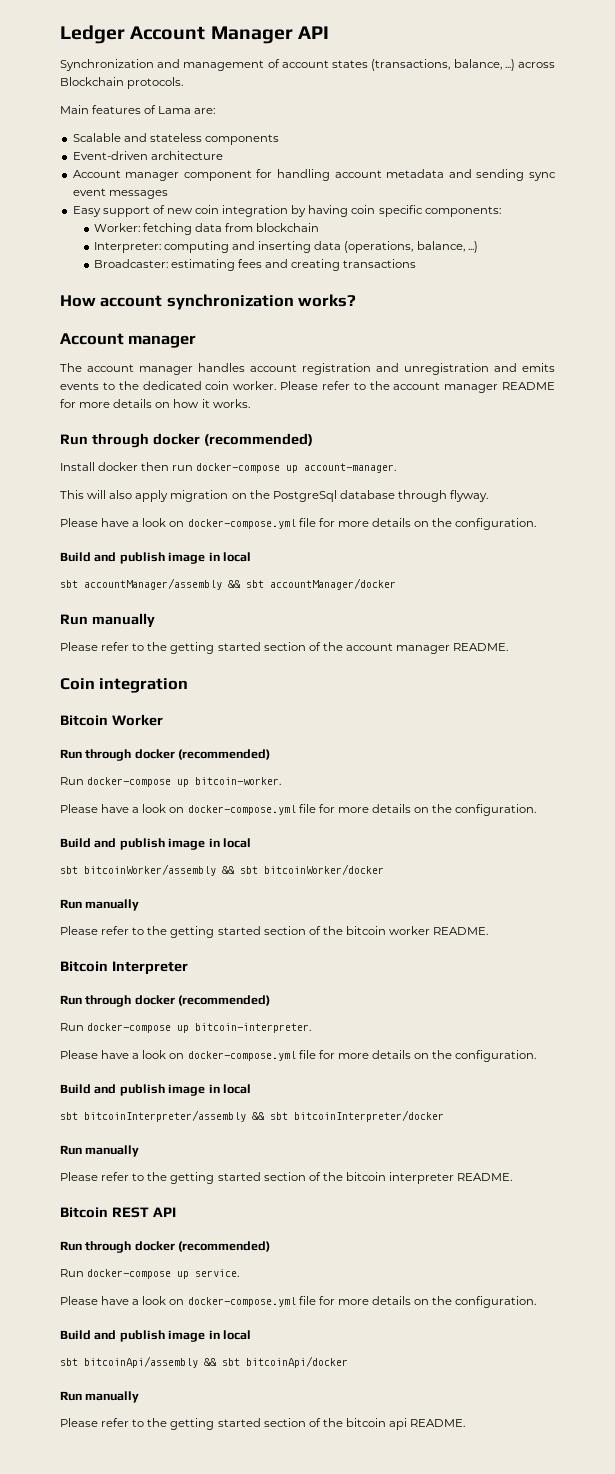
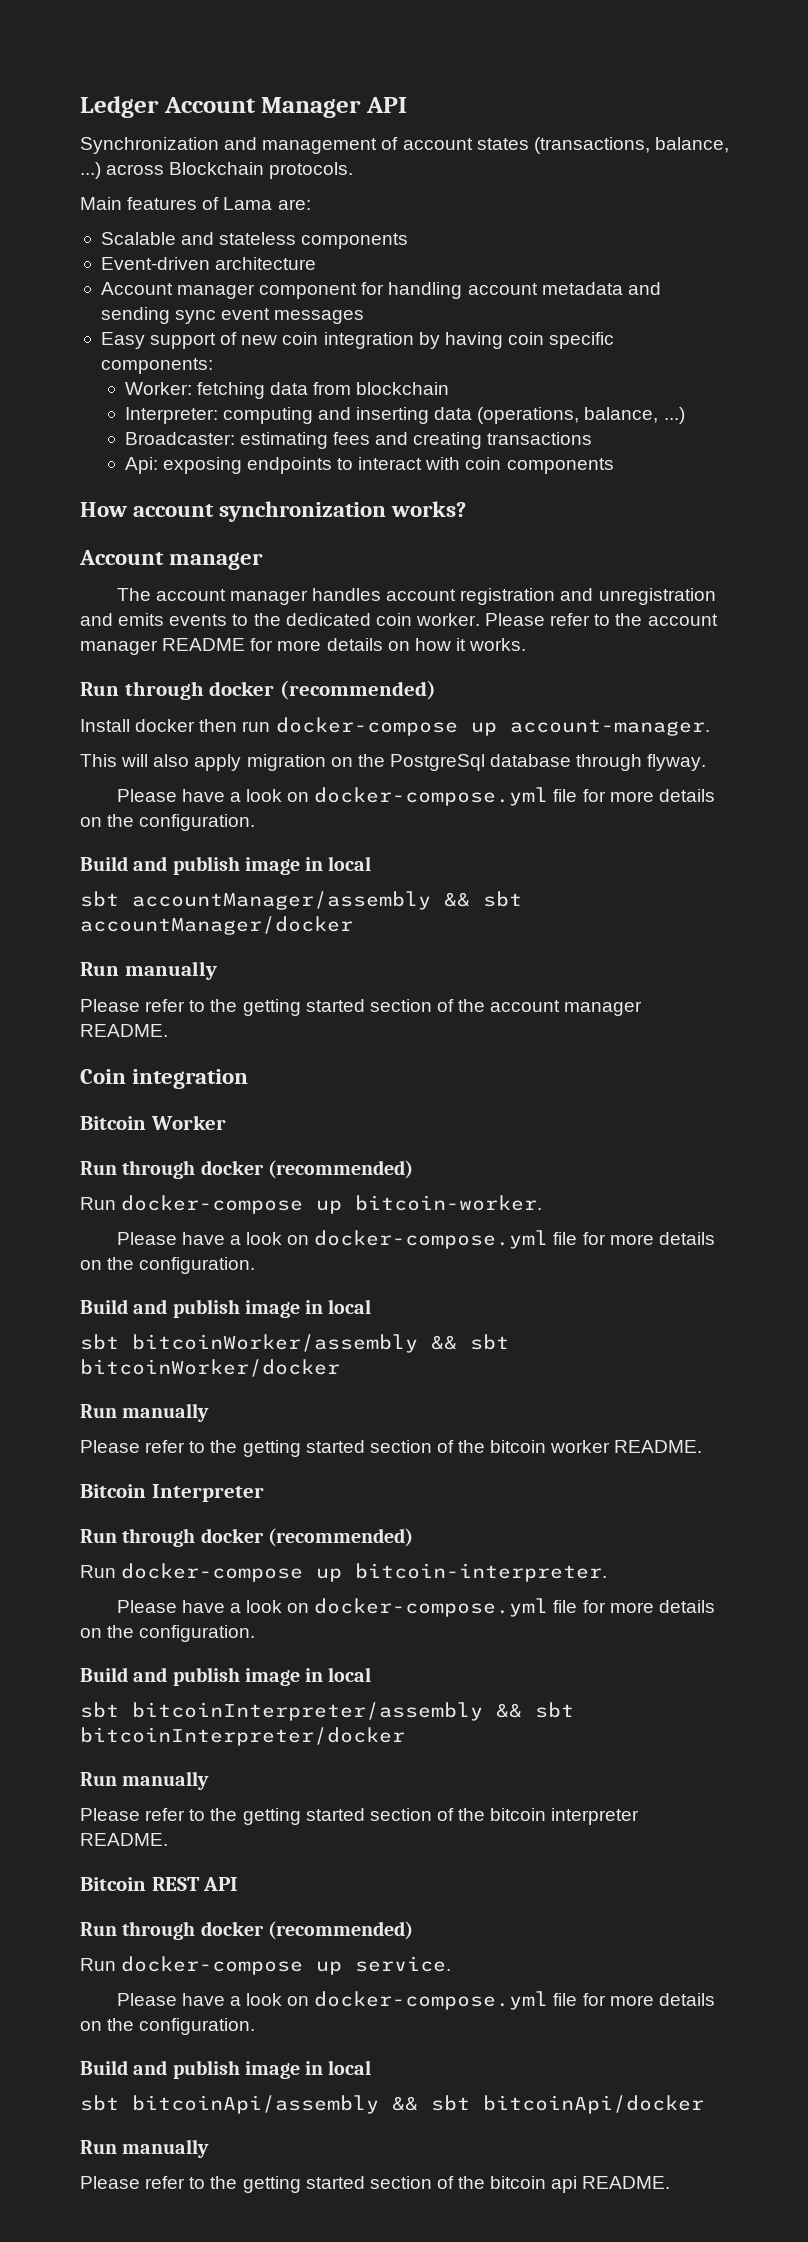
+ Api: exposing endpoints to interact with coin components

